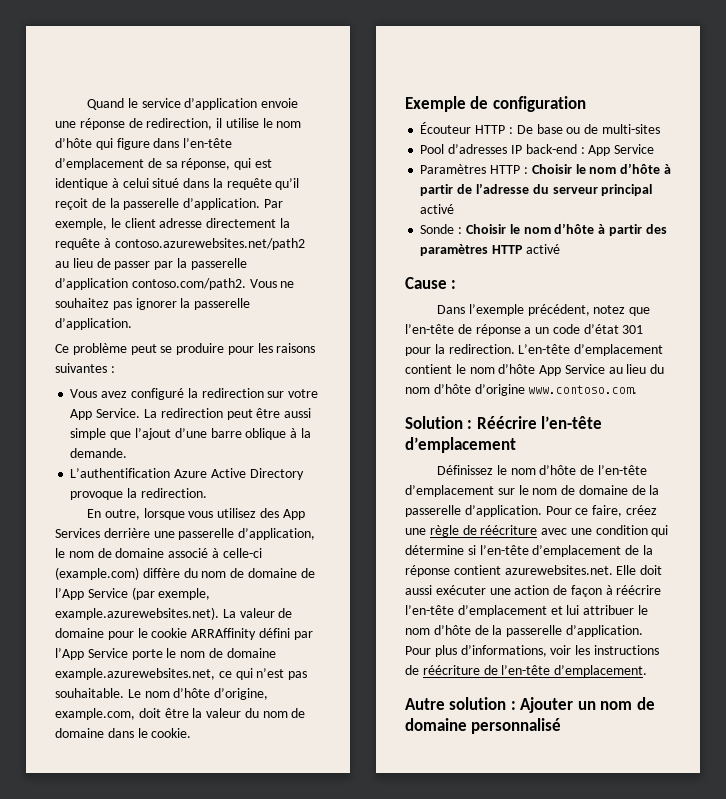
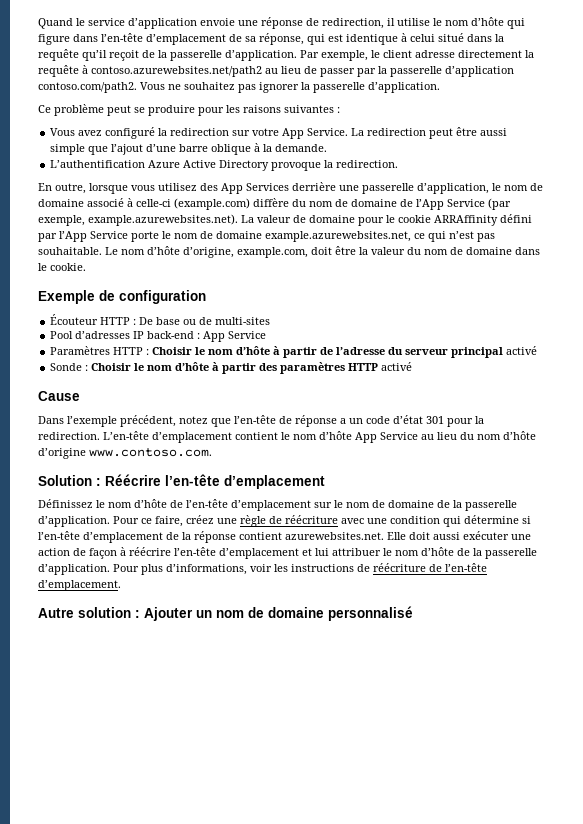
- Cause :
+ Cause

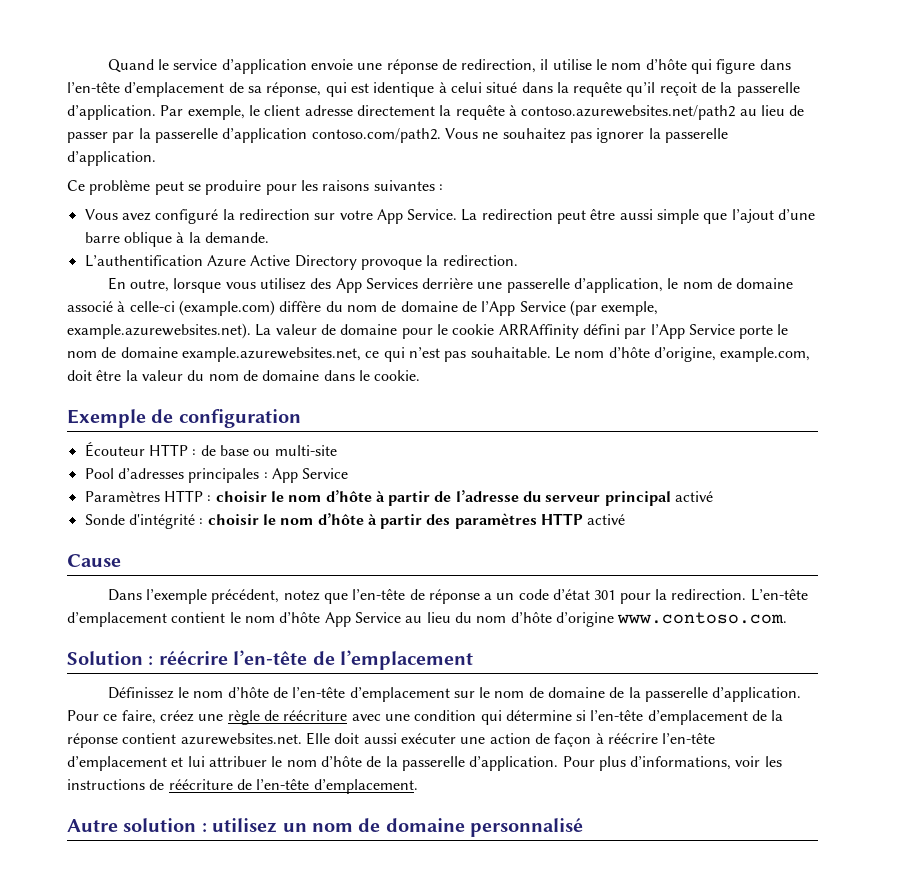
- Écouteur HTTP : De base ou de multi-sites
+ Écouteur HTTP : de base ou multi-site
- Pool d’adresses IP back-end : App Service
+ Pool d’adresses principales : App Service
- Paramètres HTTP : Choisir le nom d’hôte à partir de l’adresse du serveur principal activé
+ Paramètres HTTP : choisir le nom d’hôte à partir de l’adresse du serveur principal activé
- Sonde : Choisir le nom d’hôte à partir des paramètres HTTP activé
+ Sonde d'intégrité : choisir le nom d’hôte à partir des paramètres HTTP activé
- Solution : Réécrire l’en-tête d’emplacement
+ Solution : réécrire l’en-tête de l’emplacement
- Autre solution : Ajouter un nom de domaine personnalisé
+ Autre solution : utilisez un nom de domaine personnalisé

